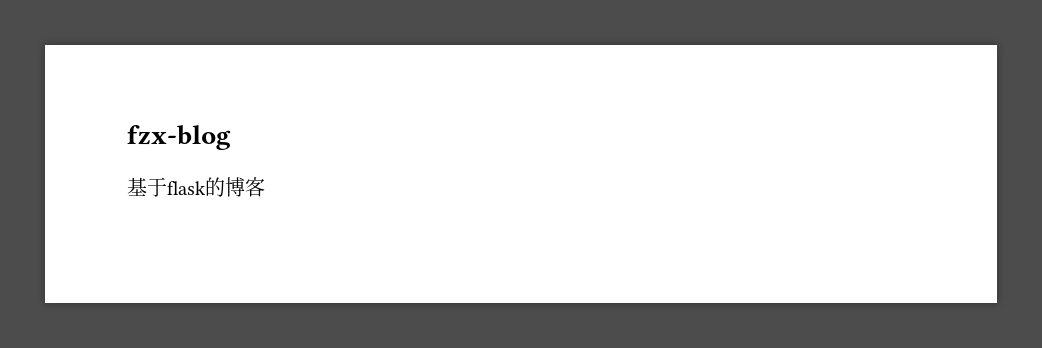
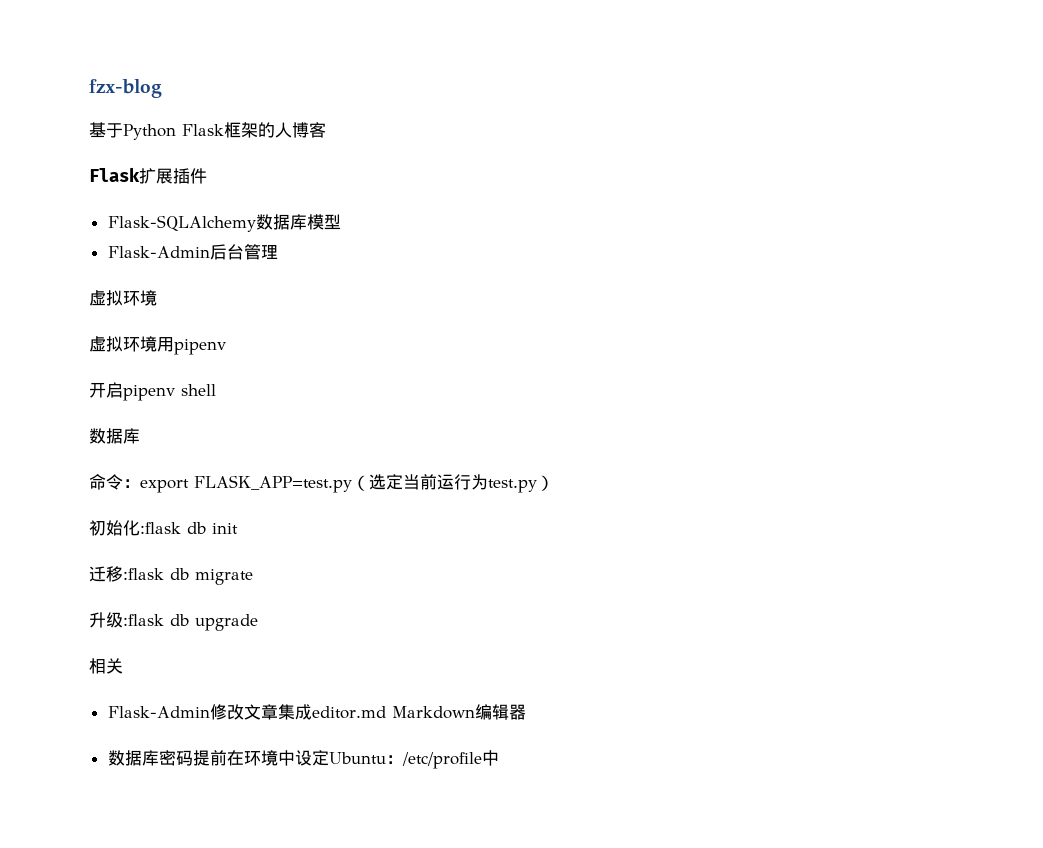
- 基于flask的博客
+ 基于Python Flask框架的人博客
+ Flask扩展插件
+ Flask-SQLAlchemy数据库模型
+ Flask-Admin后台管理
+ 虚拟环境
+ 虚拟环境用pipenv
+ 开启pipenv shell
+ 数据库
+ 命令：export FLASK_APP=test.py（选定当前运行为test.py）
+ 初始化:flask db init
+ 迁移:flask db migrate
+ 升级:flask db upgrade
+ 相关
+ Flask-Admin修改文章集成editor.md Markdown编辑器
+ 数据库密码提前在环境中设定Ubuntu：/etc/profile中

